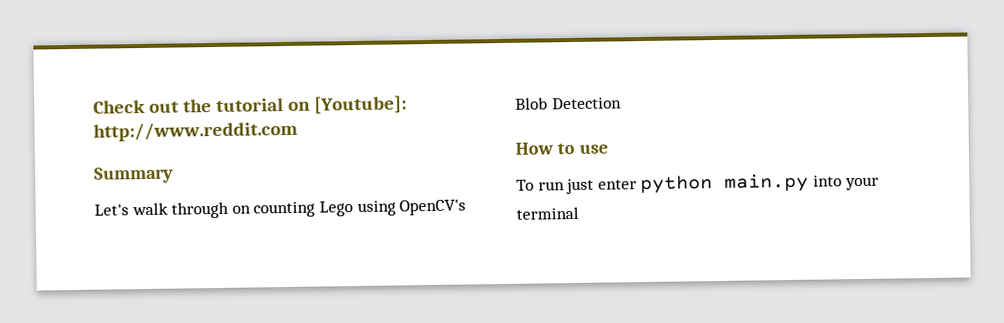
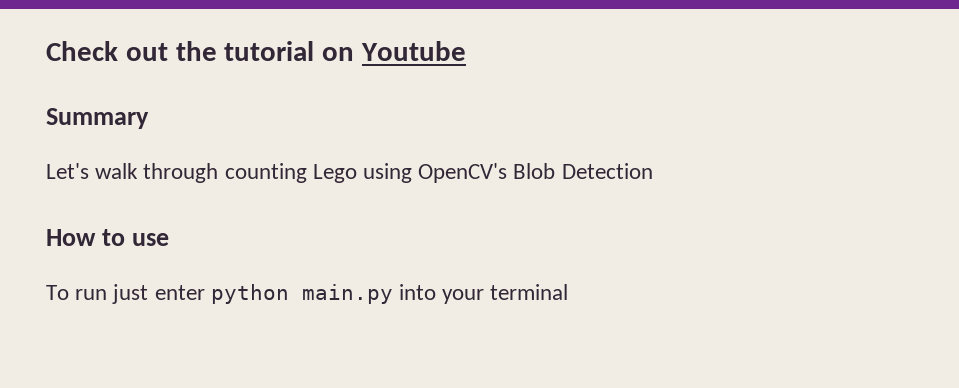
- Check out the tutorial on [Youtube]: http://www.reddit.com
+ Check out the tutorial on Youtube
- Let's walk through on counting Lego using OpenCV's Blob Detection
+ Let's walk through counting Lego using OpenCV's Blob Detection

